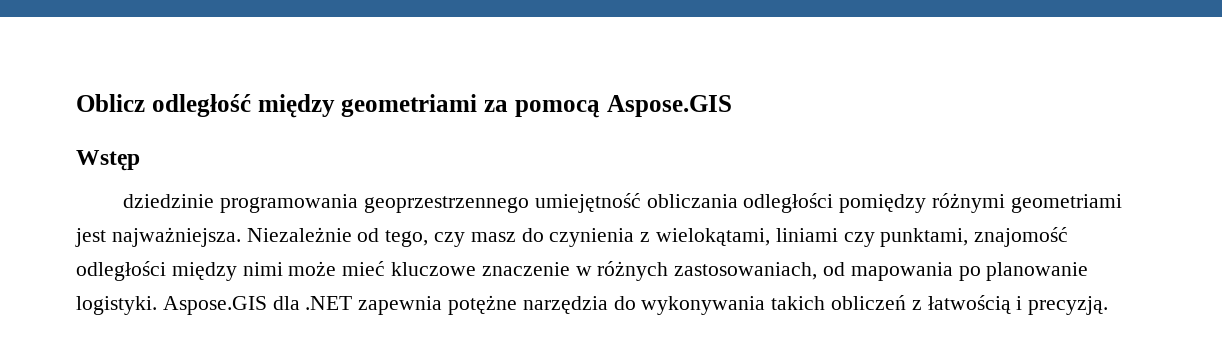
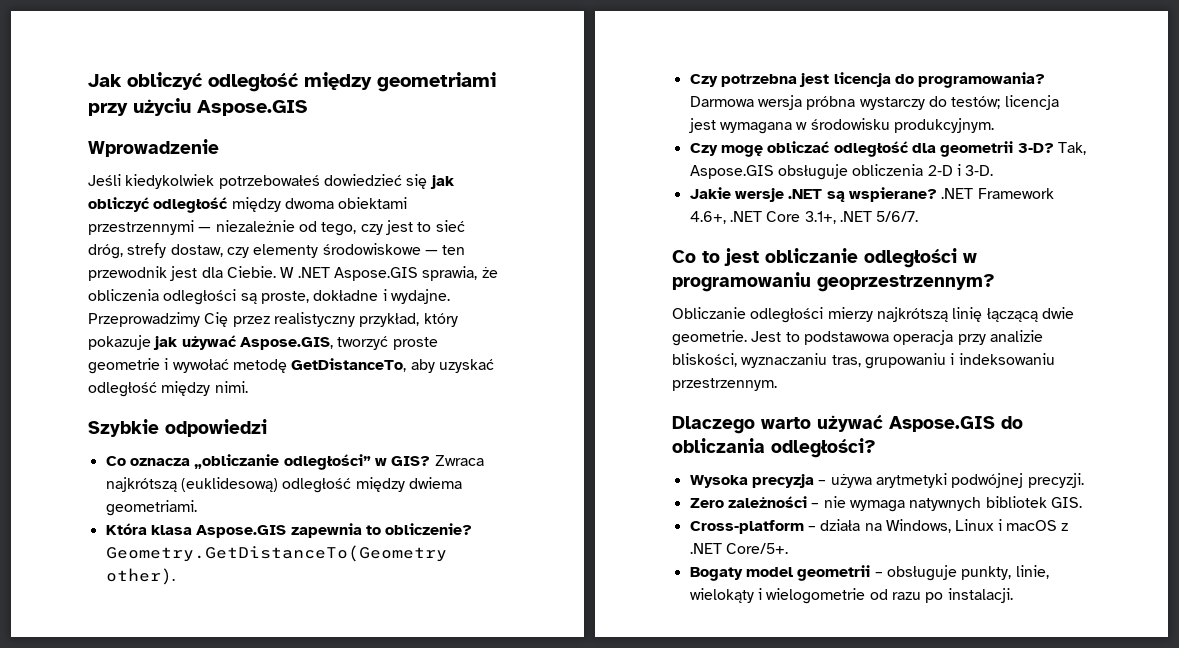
- Oblicz odległość między geometriami za pomocą Aspose.GIS
+ Jak obliczyć odległość między geometriami przy użyciu Aspose.GIS
- Wstęp
- dziedzinie programowania geoprzestrzennego umiejętność obliczania odległości pomiędzy różnymi geometriami jest najważniejsza. Niezależnie od tego, czy masz do czynienia z wielokątami, liniami czy punktami, znajomość odległości między nimi może mieć kluczowe znaczenie w różnych zastosowaniach, od mapowania po planowanie logistyki. Aspose.GIS dla .NET zapewnia potężne narzędzia do wykonywania takich obliczeń z łatwością i precyzją.
+ Wprowadzenie
+ Jeśli kiedykolwiek potrzebowałeś dowiedzieć się jak obliczyć odległość między dwoma obiektami przestrzennymi — niezależnie od tego, czy jest to sieć dróg, strefy dostaw, czy elementy środowiskowe — ten przewodnik jest dla Ciebie. W .NET Aspose.GIS sprawia, że obliczenia odległości są proste, dokładne i wydajne. Przeprowadzimy Cię przez realistyczny przykład, który pokazuje jak używać Aspose.GIS, tworzyć proste geometrie i wywołać metodę GetDistanceTo, aby uzyskać odległość między nimi.
+ Szybkie odpowiedzi
+ Co oznacza „obliczanie odległości” w GIS? Zwraca najkrótszą (euklidesową) odległość między dwiema geometriami.
+ Która klasa Aspose.GIS zapewnia to obliczenie? Geometry.GetDistanceTo(Geometry other).
+ Czy potrzebna jest licencja do programowania? Darmowa wersja próbna wystarczy do testów; licencja jest wymagana w środowisku produkcyjnym.
+ Czy mogę obliczać odległość dla geometrii 3‑D? Tak, Aspose.GIS obsługuje obliczenia 2‑D i 3‑D.
+ Jakie wersje .NET są wspierane? .NET Framework 4.6+, .NET Core 3.1+, .NET 5/6/7.
+ Co to jest obliczanie odległości w programowaniu geoprzestrzennym?
+ Obliczanie odległości mierzy najkrótszą linię łączącą dwie geometrie. Jest to podstawowa operacja przy analizie bliskości, wyznaczaniu tras, grupowaniu i indeksowaniu przestrzennym.
+ Dlaczego warto używać Aspose.GIS do obliczania odległości?
+ Wysoka precyzja – używa arytmetyki podwójnej precyzji.
+ Zero zależności – nie wymaga natywnych bibliotek GIS.
+ Cross‑platform – działa na Windows, Linux i macOS z .NET Core/5+.
+ Bogaty model geometrii – obsługuje punkty, linie, wielokąty i wielogometrie od razu po instalacji.

